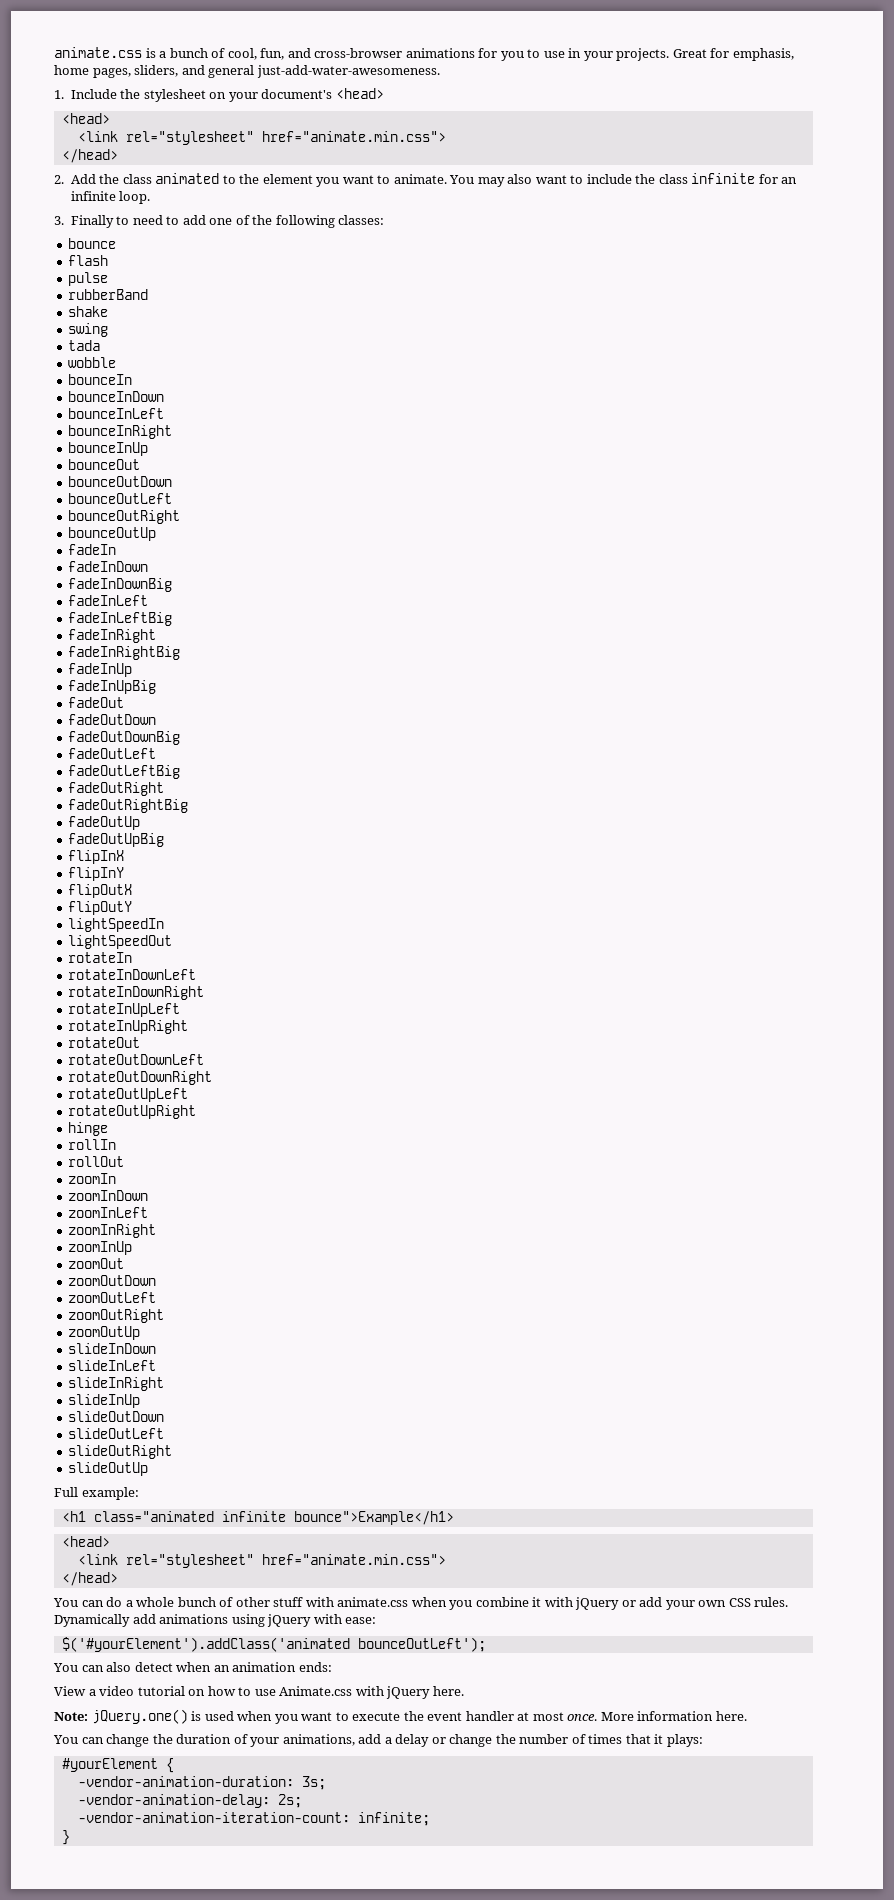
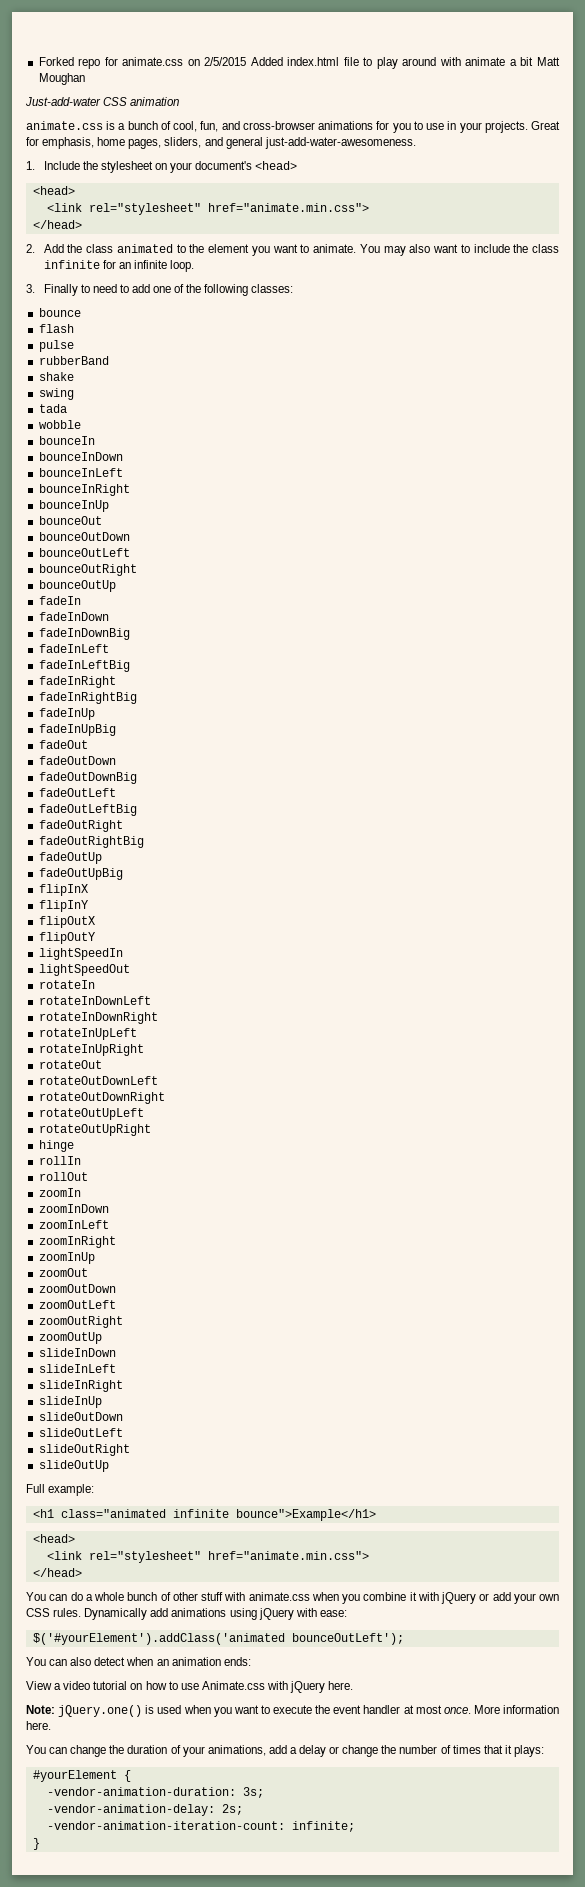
+ Forked repo for animate.css on 2/5/2015 Added index.html file to play around with animate a bit Matt Moughan
+ Just-add-water CSS animation

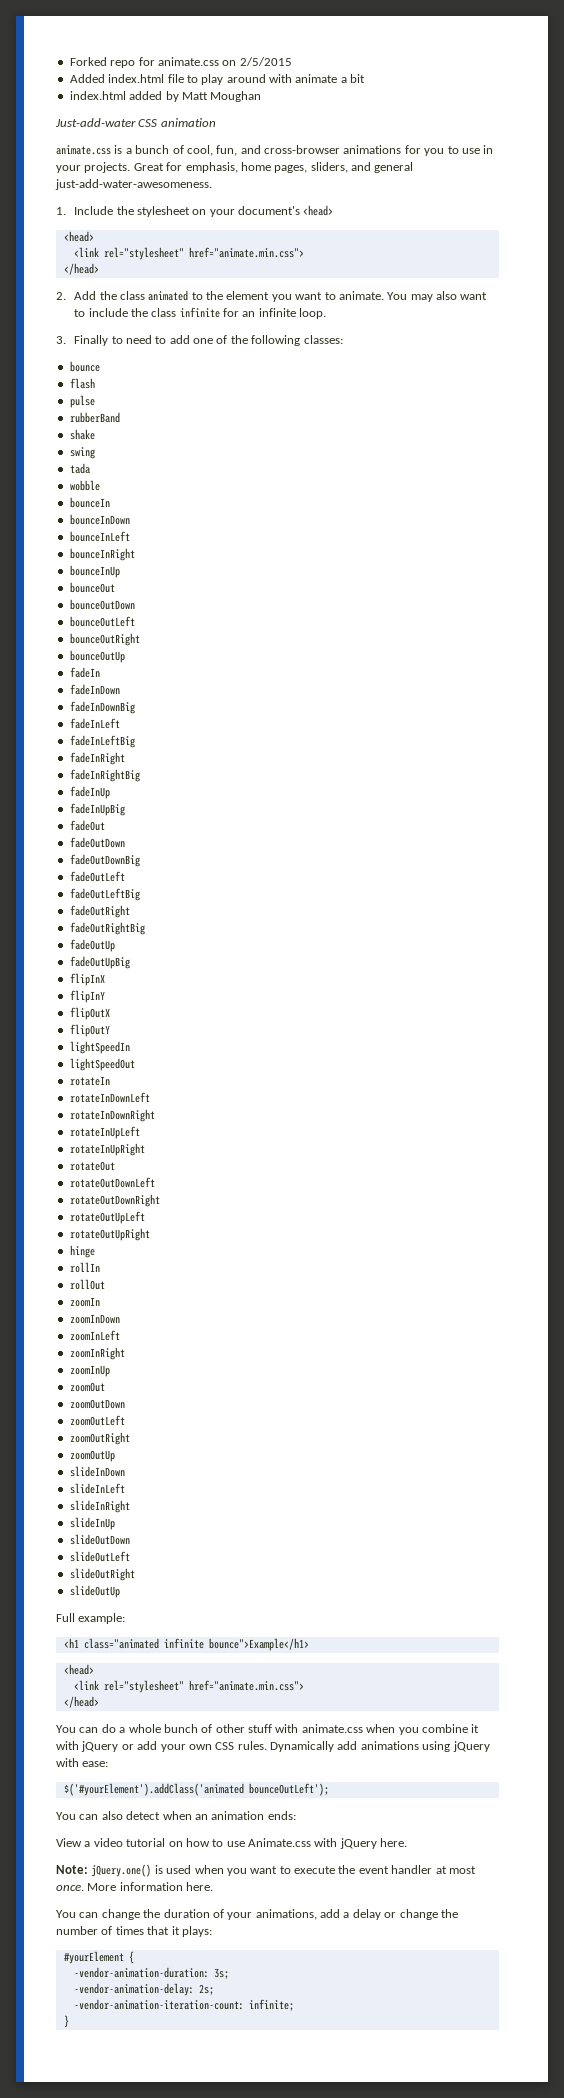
- Forked repo for animate.css on 2/5/2015 Added index.html file to play around with animate a bit Matt Moughan
+ Forked repo for animate.css on 2/5/2015
+ Added index.html file to play around with animate a bit
+ index.html added by Matt Moughan

